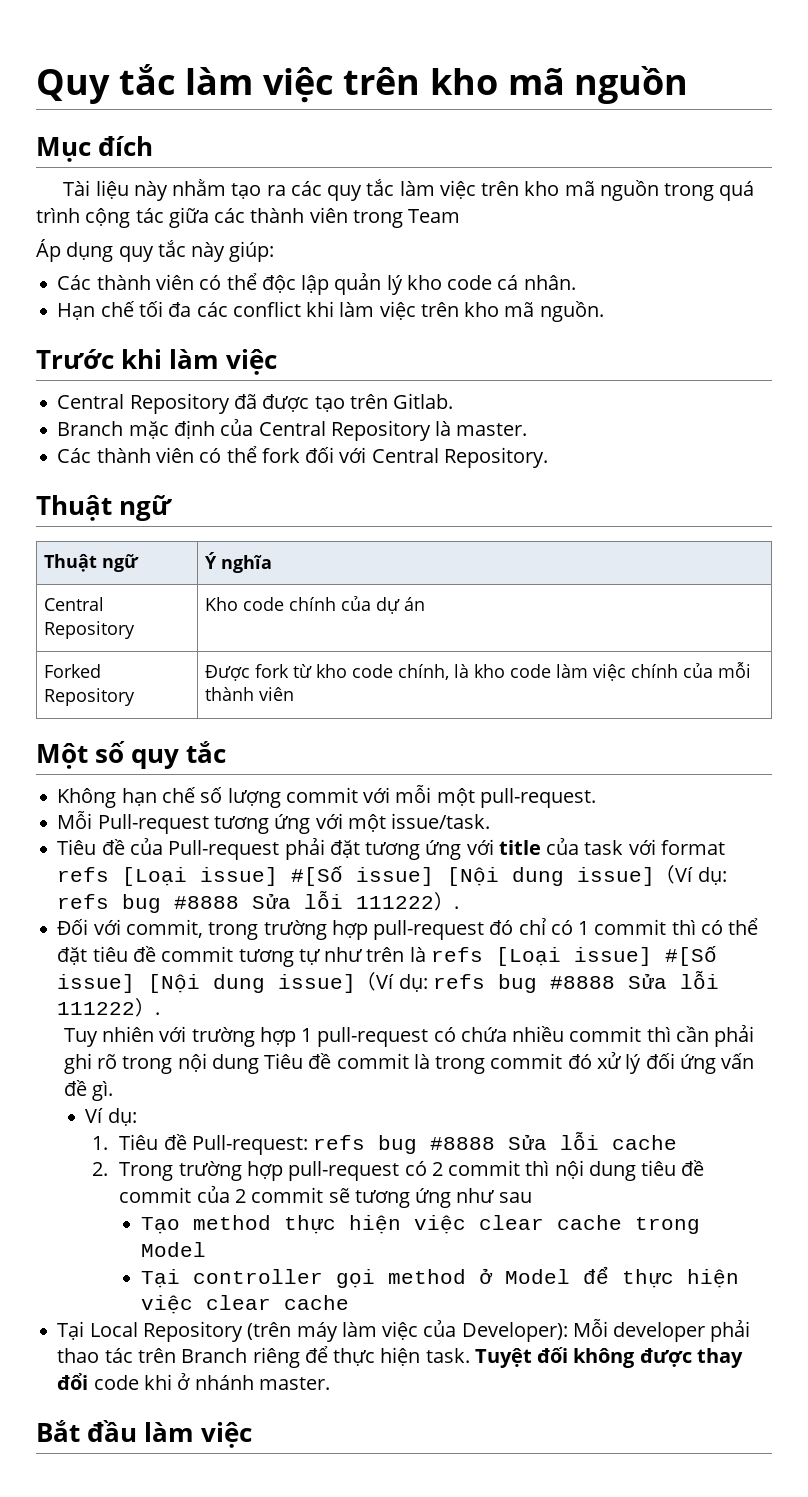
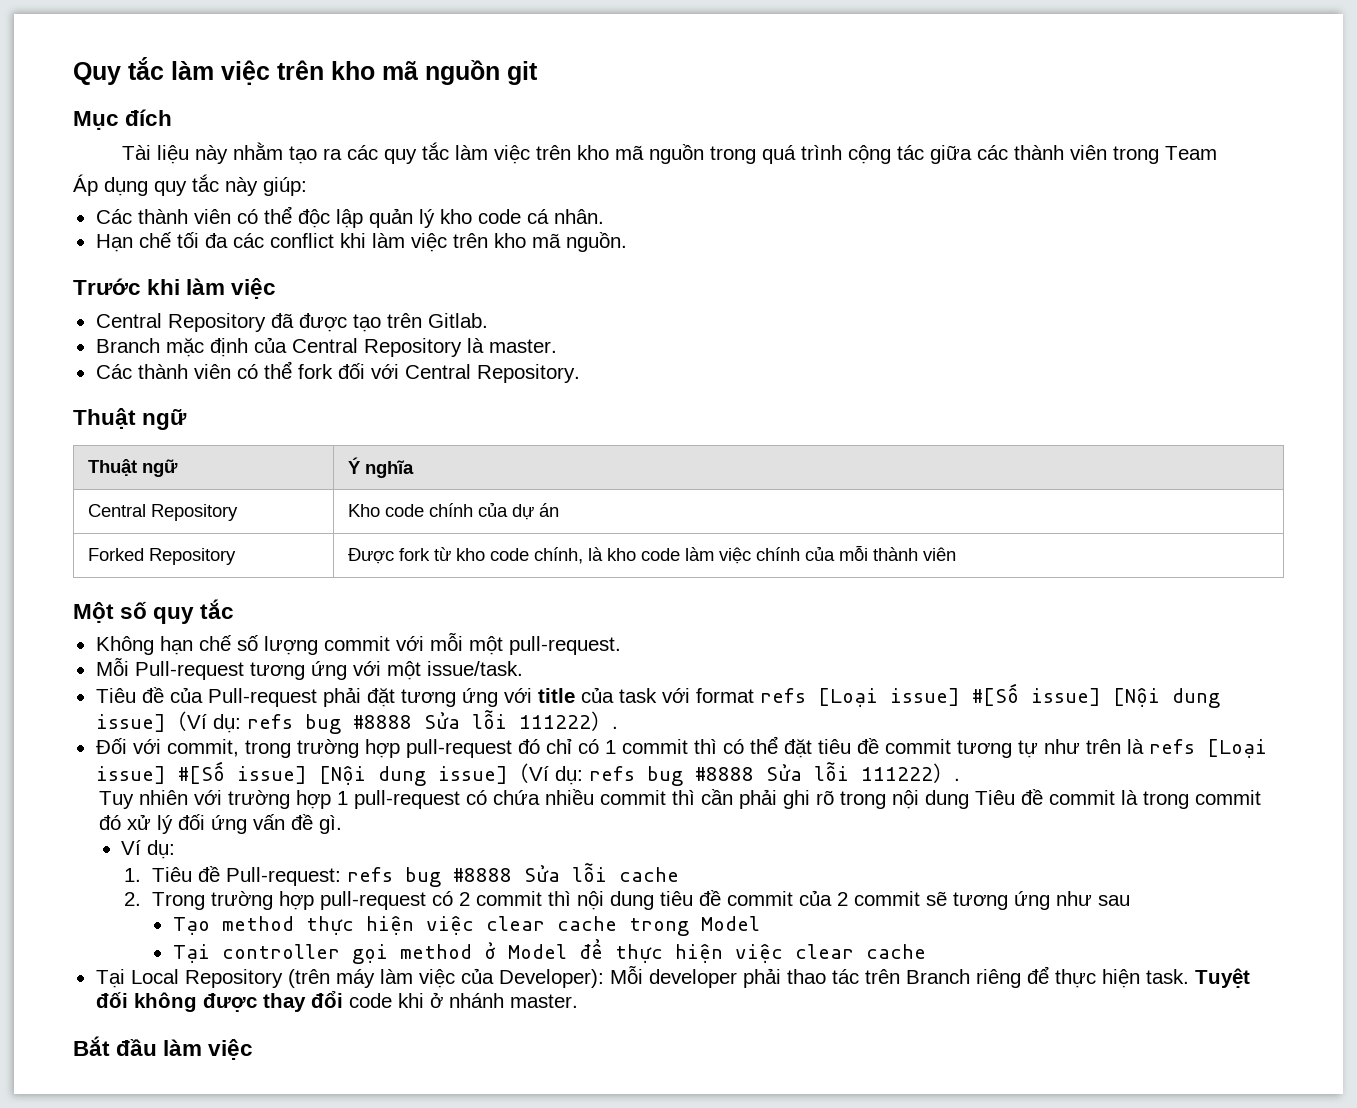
- Quy tắc làm việc trên kho mã nguồn
+ Quy tắc làm việc trên kho mã nguồn git

